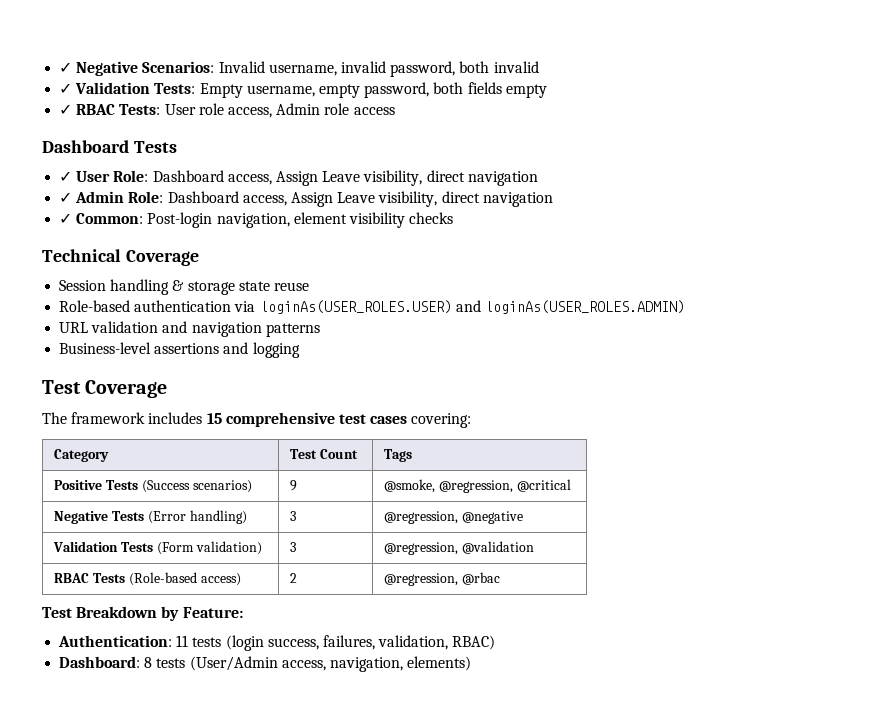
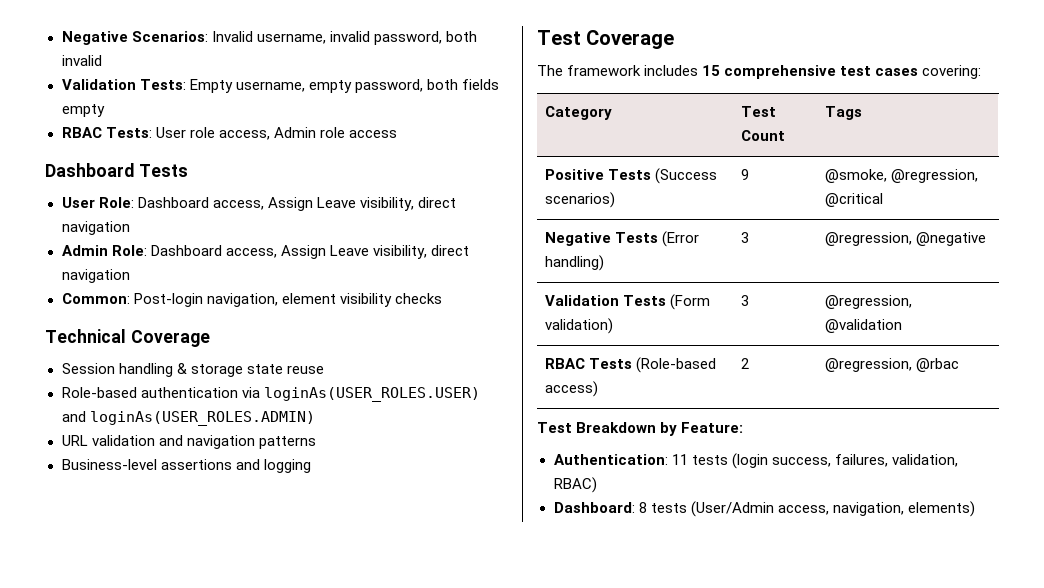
- ✓ Negative Scenarios: Invalid username, invalid password, both invalid
+ Negative Scenarios: Invalid username, invalid password, both invalid
- ✓ Validation Tests: Empty username, empty password, both fields empty
+ Validation Tests: Empty username, empty password, both fields empty
- ✓ RBAC Tests: User role access, Admin role access
+ RBAC Tests: User role access, Admin role access
- ✓ User Role: Dashboard access, Assign Leave visibility, direct navigation
+ User Role: Dashboard access, Assign Leave visibility, direct navigation
- ✓ Admin Role: Dashboard access, Assign Leave visibility, direct navigation
+ Admin Role: Dashboard access, Assign Leave visibility, direct navigation
- ✓ Common: Post-login navigation, element visibility checks
+ Common: Post-login navigation, element visibility checks

